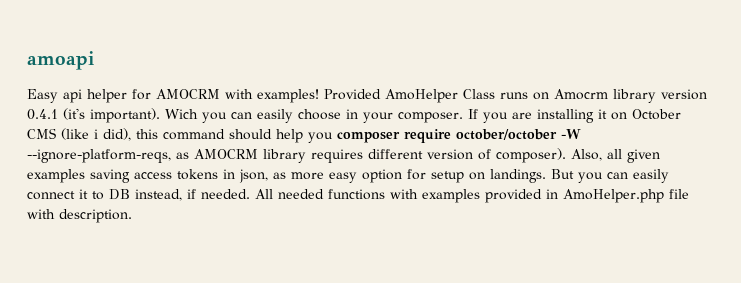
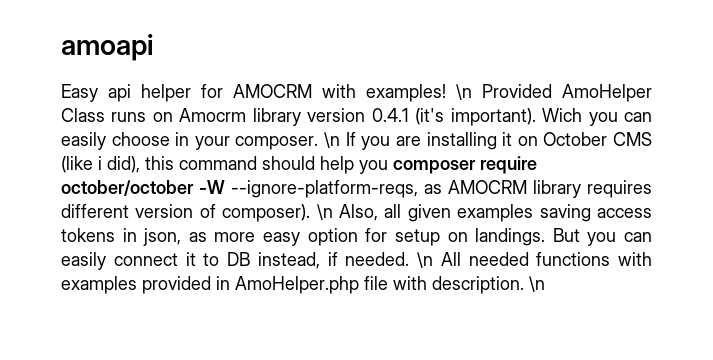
- Provided AmoHelper Class runs on Amocrm library version 0.4.1 (it's important).
+ \n Provided AmoHelper Class runs on Amocrm library version 0.4.1 (it's important).
- If you are installing it on October CMS (like i did), this command should help you composer require october/october -W --ignore-platform-reqs, as AMOCRM library requires different version of composer).
+ \n If you are installing it on October CMS (like i did), this command should help you composer require october/october -W --ignore-platform-reqs, as AMOCRM library requires different version of composer).
- Also, all given examples saving access tokens in json, as more easy option for setup on landings.
+ \n Also, all given examples saving access tokens in json, as more easy option for setup on landings.
- All needed functions with examples provided in AmoHelper.php file with description.
+ \n All needed functions with examples provided in AmoHelper.php file with description. \n

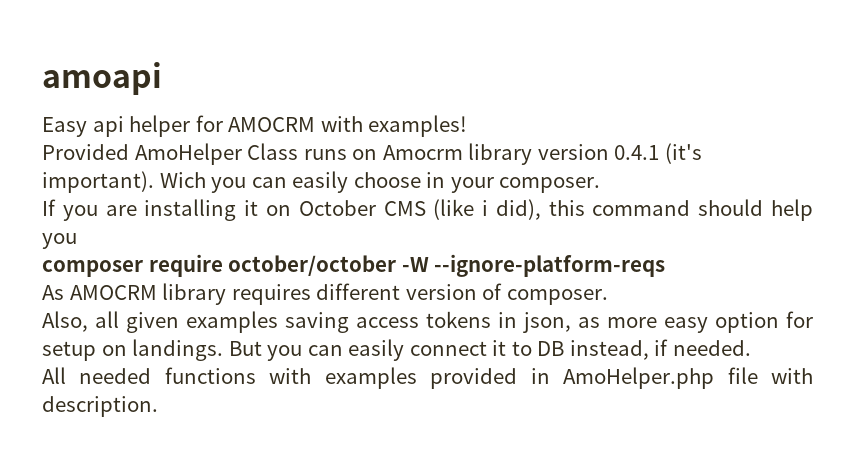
- Easy api helper for AMOCRM with examples! \n Provided AmoHelper Class runs on Amocrm library version 0.4.1 (it's important).
+ Easy api helper for AMOCRM with examples!
+ Provided AmoHelper Class runs on Amocrm library version 0.4.1 (it's important).
- Wich you can easily choose in your composer. \n If you are installing it on October CMS (like i did), this command should help you composer require october/october -W --ignore-platform-reqs, as AMOCRM library requires different version of composer). \n Also, all given examples saving access tokens in json, as more easy option for setup on landings.
+ Wich you can easily choose in your composer.
+ If you are installing it on October CMS (like i did), this command should help you
+ composer require october/october -W --ignore-platform-reqs
+ As AMOCRM library requires different version of composer.
+ Also, all given examples saving access tokens in json, as more easy option for setup on landings.
- But you can easily connect it to DB instead, if needed. \n All needed functions with examples provided in AmoHelper.php file with description. \n
+ But you can easily connect it to DB instead, if needed.
+ All needed functions with examples provided in AmoHelper.php file with description.

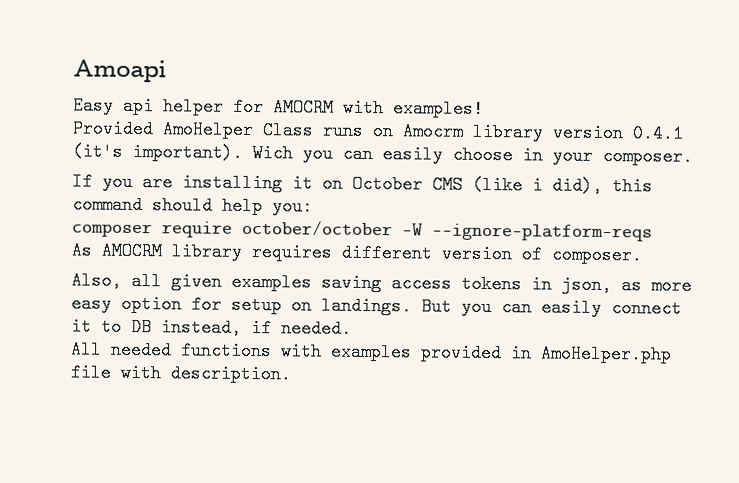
- amoapi
+ Amoapi
- If you are installing it on October CMS (like i did), this command should help you
+ If you are installing it on October CMS (like i did), this command should help you:

